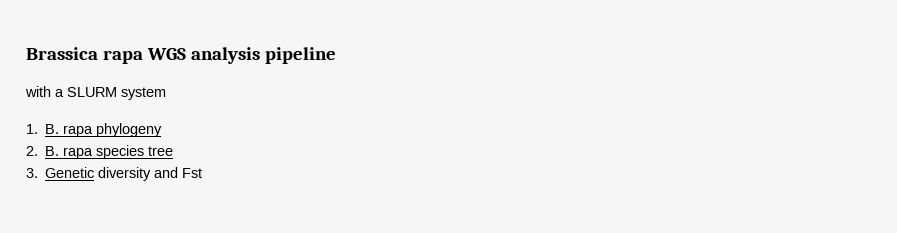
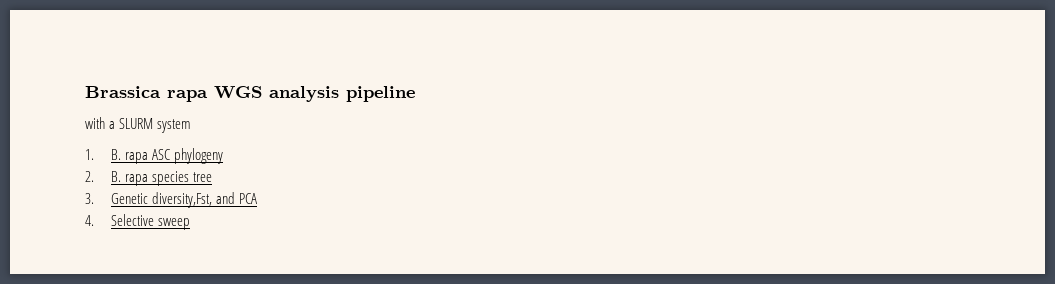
- 1. B. rapa phylogeny
+ 1. B. rapa ASC phylogeny
- 3. Genetic diversity and Fst
+ 3. Genetic diversity,Fst, and PCA
+ 4. Selective sweep

